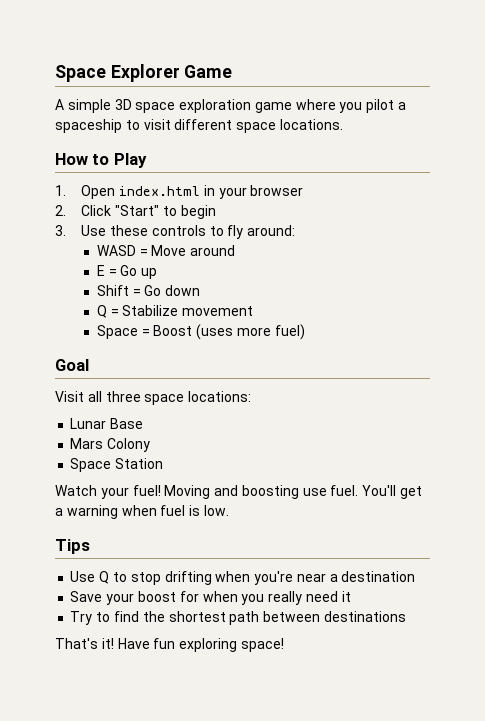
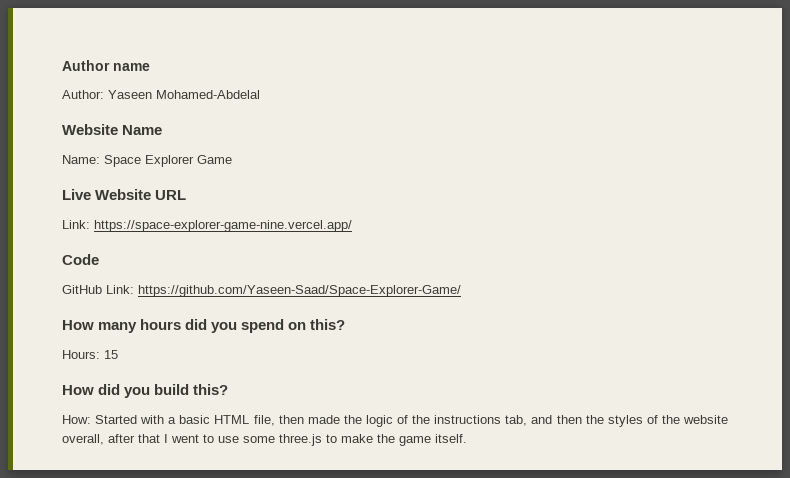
- Space Explorer Game
- A simple 3D space exploration game where you pilot a spaceship to visit different space locations.
- How to Play
- 1. Open index.html in your browser
- 2. Click "Start" to begin
- 3. Use these controls to fly around:
- WASD = Move around
- E = Go up
- Shift = Go down
- Q = Stabilize movement
- Space = Boost (uses more fuel)
- Goal
- Visit all three space locations:
- Lunar Base
- Mars Colony
- Space Station
- Watch your fuel! Moving and boosting use fuel. You'll get a warning when fuel is low.
- Tips
- Use Q to stop drifting when you're near a destination
- Save your boost for when you really need it
- Try to find the shortest path between destinations
- That's it! Have fun exploring space!
+ Author name
+ Author: Yaseen Mohamed-Abdelal
+ Website Name
+ Name: Space Explorer Game
+ Live Website URL
+ Link: https://space-explorer-game-nine.vercel.app/
+ Code
+ GitHub Link: https://github.com/Yaseen-Saad/Space-Explorer-Game/
+ How many hours did you spend on this?
+ Hours: 15
+ How did you build this?
+ How: Started with a basic HTML file, then made the logic of the instructions tab, and then the styles of the website overall, after that I went to use some three.js to make the game itself.

